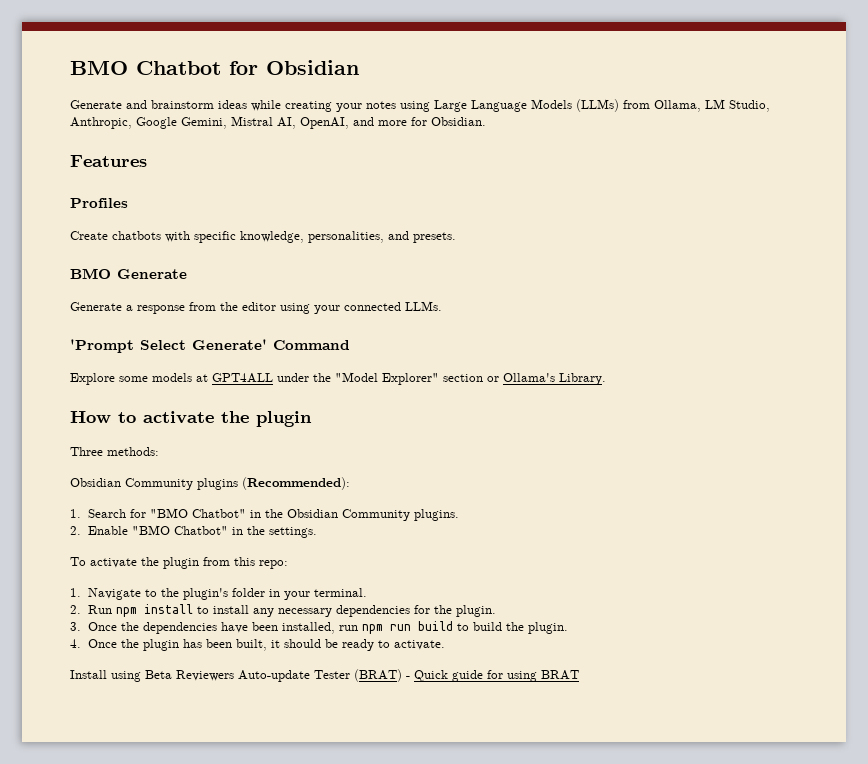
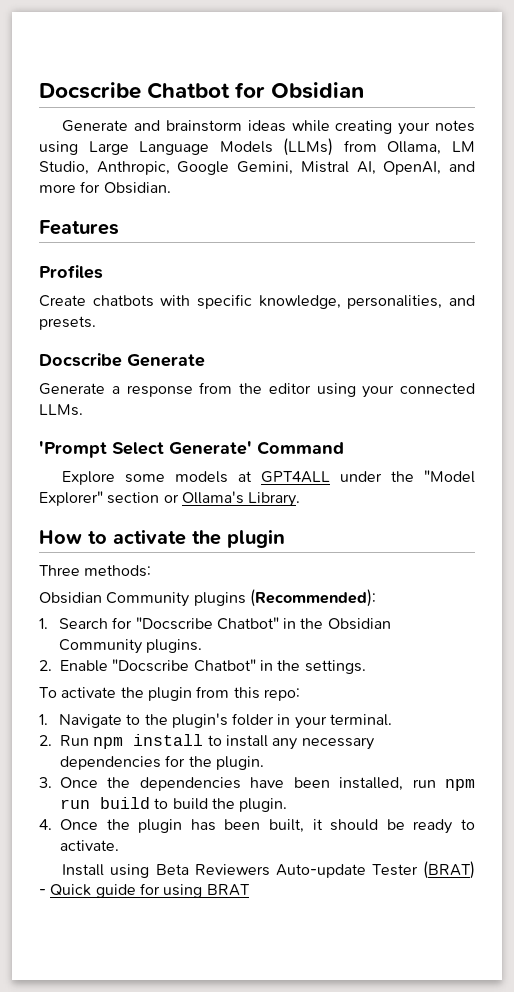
- BMO Chatbot for Obsidian
+ Docscribe Chatbot for Obsidian
- BMO Generate
+ Docscribe Generate
- 1. Search for "BMO Chatbot" in the Obsidian Community plugins.
+ 1. Search for "Docscribe Chatbot" in the Obsidian Community plugins.
- 2. Enable "BMO Chatbot" in the settings.
+ 2. Enable "Docscribe Chatbot" in the settings.

